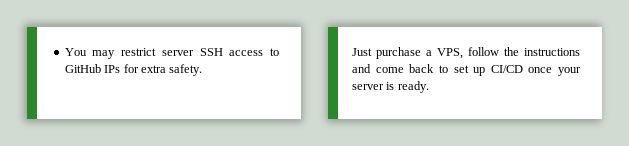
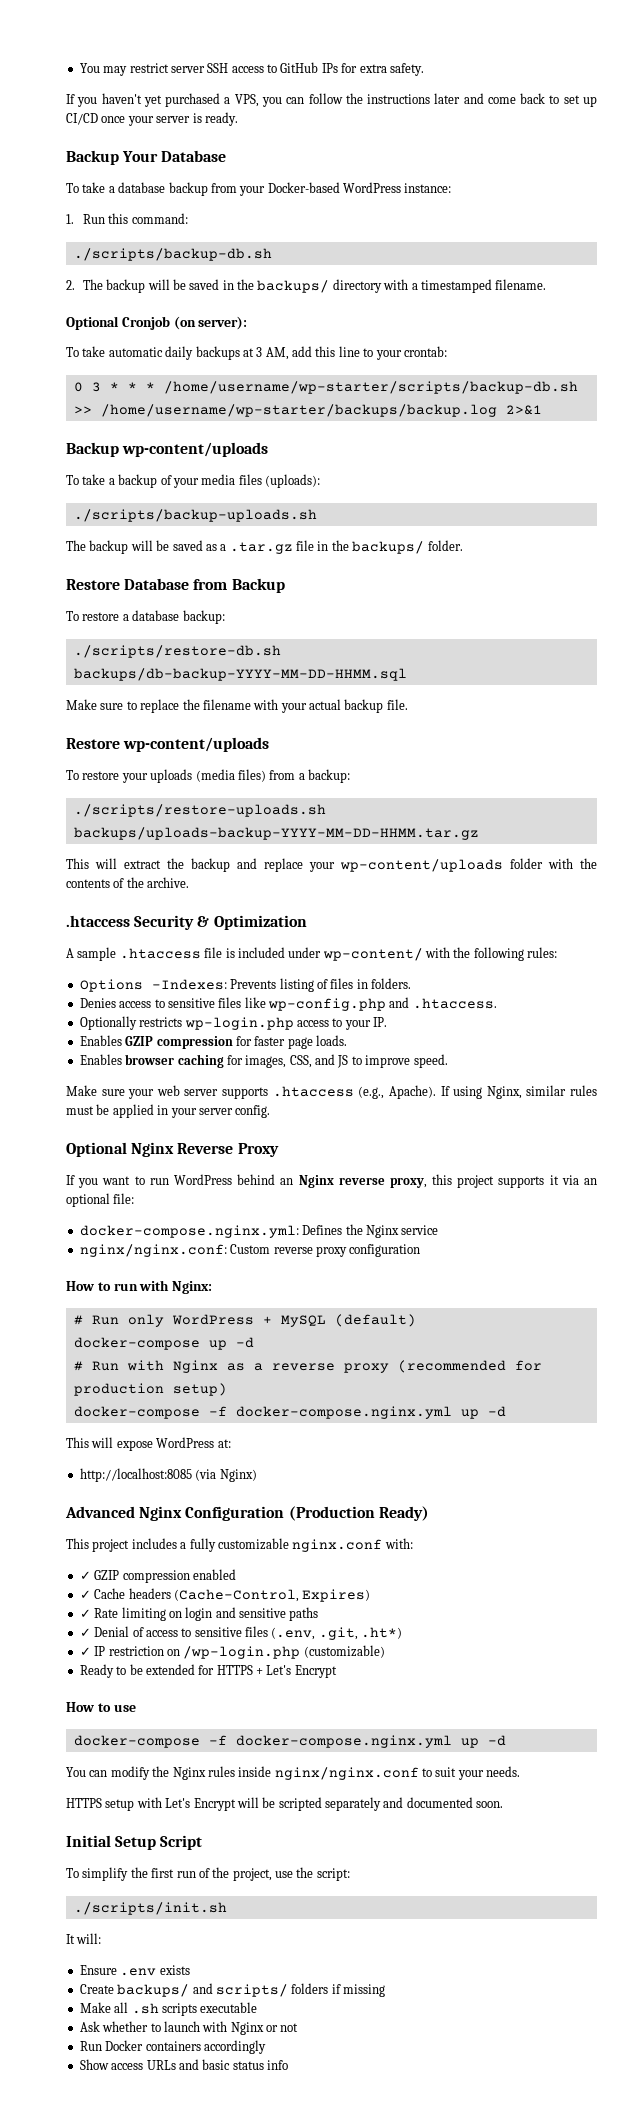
- Just purchase a VPS, follow the instructions and come back to set up CI/CD once your server is ready.
+ If you haven't yet purchased a VPS, you can follow the instructions later and come back to set up CI/CD once your server is ready.
+ Backup Your Database
+ To take a database backup from your Docker-based WordPress instance:
+ 1. Run this command:
+ ./scripts/backup-db.sh
+ 2. The backup will be saved in the backups/ directory with a timestamped filename.
+ Optional Cronjob (on server):
+ To take automatic daily backups at 3 AM, add this line to your crontab:
+ 0 3 * * * /home/username/wp-starter/scripts/backup-db.sh >> /home/username/wp-starter/backups/backup.log 2>&1
+ Backup wp-content/uploads
+ To take a backup of your media files (uploads):
+ ./scripts/backup-uploads.sh
+ The backup will be saved as a .tar.gz file in the backups/ folder.
+ Restore Database from Backup
+ To restore a database backup:
+ ./scripts/restore-db.sh backups/db-backup-YYYY-MM-DD-HHMM.sql
+ Make sure to replace the filename with your actual backup file.
+ Restore wp-content/uploads
+ To restore your uploads (media files) from a backup:
+ ./scripts/restore-uploads.sh backups/uploads-backup-YYYY-MM-DD-HHMM.tar.gz
+ This will extract the backup and replace your wp-content/uploads folder with the contents of the archive.
+ .htaccess Security & Optimization
+ A sample .htaccess file is included under wp-content/ with the following rules:
+ Options -Indexes: Prevents listing of files in folders.
+ Denies access to sensitive files like wp-config.php and .htaccess.
+ Optionally restricts wp-login.php access to your IP.
+ Enables GZIP compression for faster page loads.
+ Enables browser caching for images, CSS, and JS to improve speed.
+ Make sure your web server supports .htaccess (e.g., Apache). If using Nginx, similar rules must be applied in your server config.
+ Optional Nginx Reverse Proxy
+ If you want to run WordPress behind an Nginx reverse proxy, this project supports it via an optional file:
+ docker-compose.nginx.yml: Defines the Nginx service
+ nginx/nginx.conf: Custom reverse proxy configuration
+ How to run with Nginx:
+ # Run only WordPress + MySQL (default)
+ docker-compose up -d
+ # Run with Nginx as a reverse proxy (recommended for production setup)
+ docker-compose -f docker-compose.nginx.yml up -d
+ This will expose WordPress at:
+ http://localhost:8085 (via Nginx)
+ Advanced Nginx Configuration (Production Ready)
+ This project includes a fully customizable nginx.conf with:
+ ✓ GZIP compression enabled
+ ✓ Cache headers (Cache-Control, Expires)
+ ✓ Rate limiting on login and sensitive paths
+ ✓ Denial of access to sensitive files (.env, .git, .ht*)
+ ✓ IP restriction on /wp-login.php (customizable)
+ Ready to be extended for HTTPS + Let's Encrypt
+ How to use
+ docker-compose -f docker-compose.nginx.yml up -d
+ You can modify the Nginx rules inside nginx/nginx.conf to suit your needs.
+ HTTPS setup with Let's Encrypt will be scripted separately and documented soon.
+ Initial Setup Script
+ To simplify the first run of the project, use the script:
+ ./scripts/init.sh
+ It will:
+ Ensure .env exists
+ Create backups/ and scripts/ folders if missing
+ Make all .sh scripts executable
+ Ask whether to launch with Nginx or not
+ Run Docker containers accordingly
+ Show access URLs and basic status info

